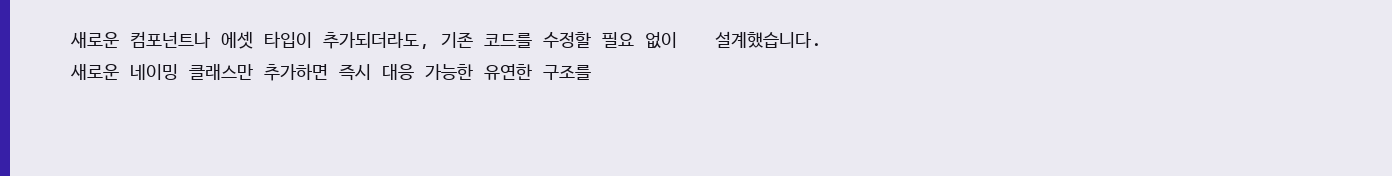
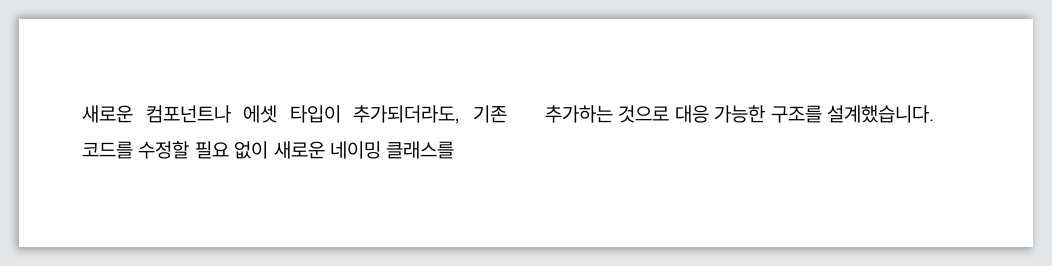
- 새로운 컴포넌트나 에셋 타입이 추가되더라도, 기존 코드를 수정할 필요 없이 새로운 네이밍 클래스만 추가하면 즉시 대응 가능한 유연한 구조를 설계했습니다.
+ 새로운 컴포넌트나 에셋 타입이 추가되더라도, 기존 코드를 수정할 필요 없이 새로운 네이밍 클래스를 추가하는 것으로 대응 가능한 구조를 설계했습니다.

